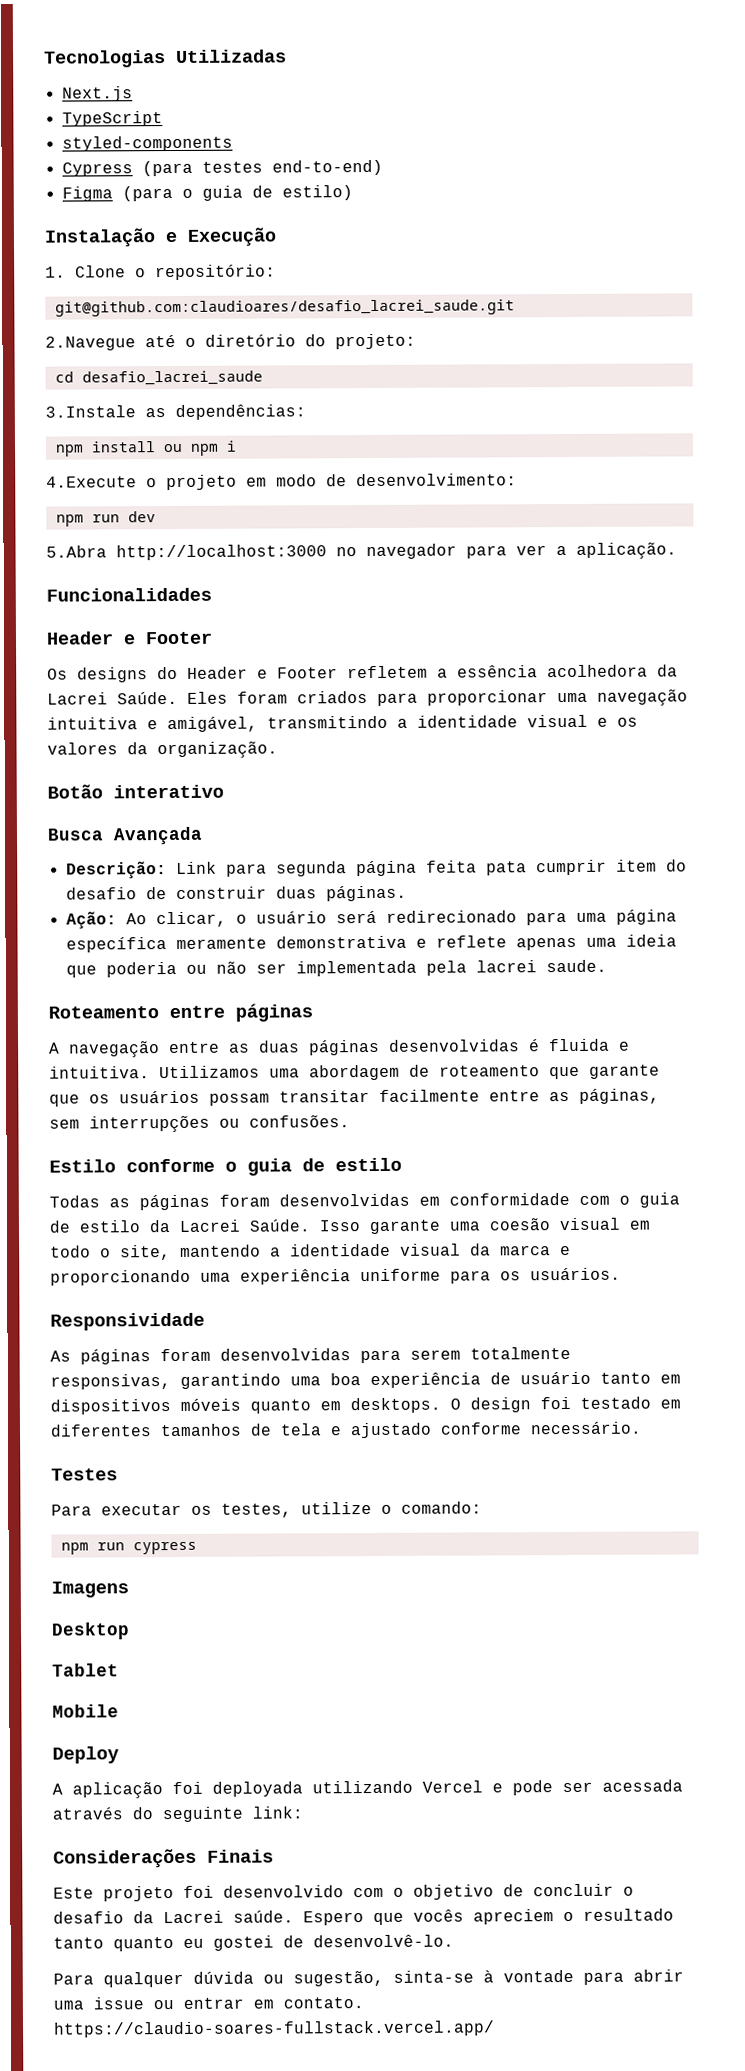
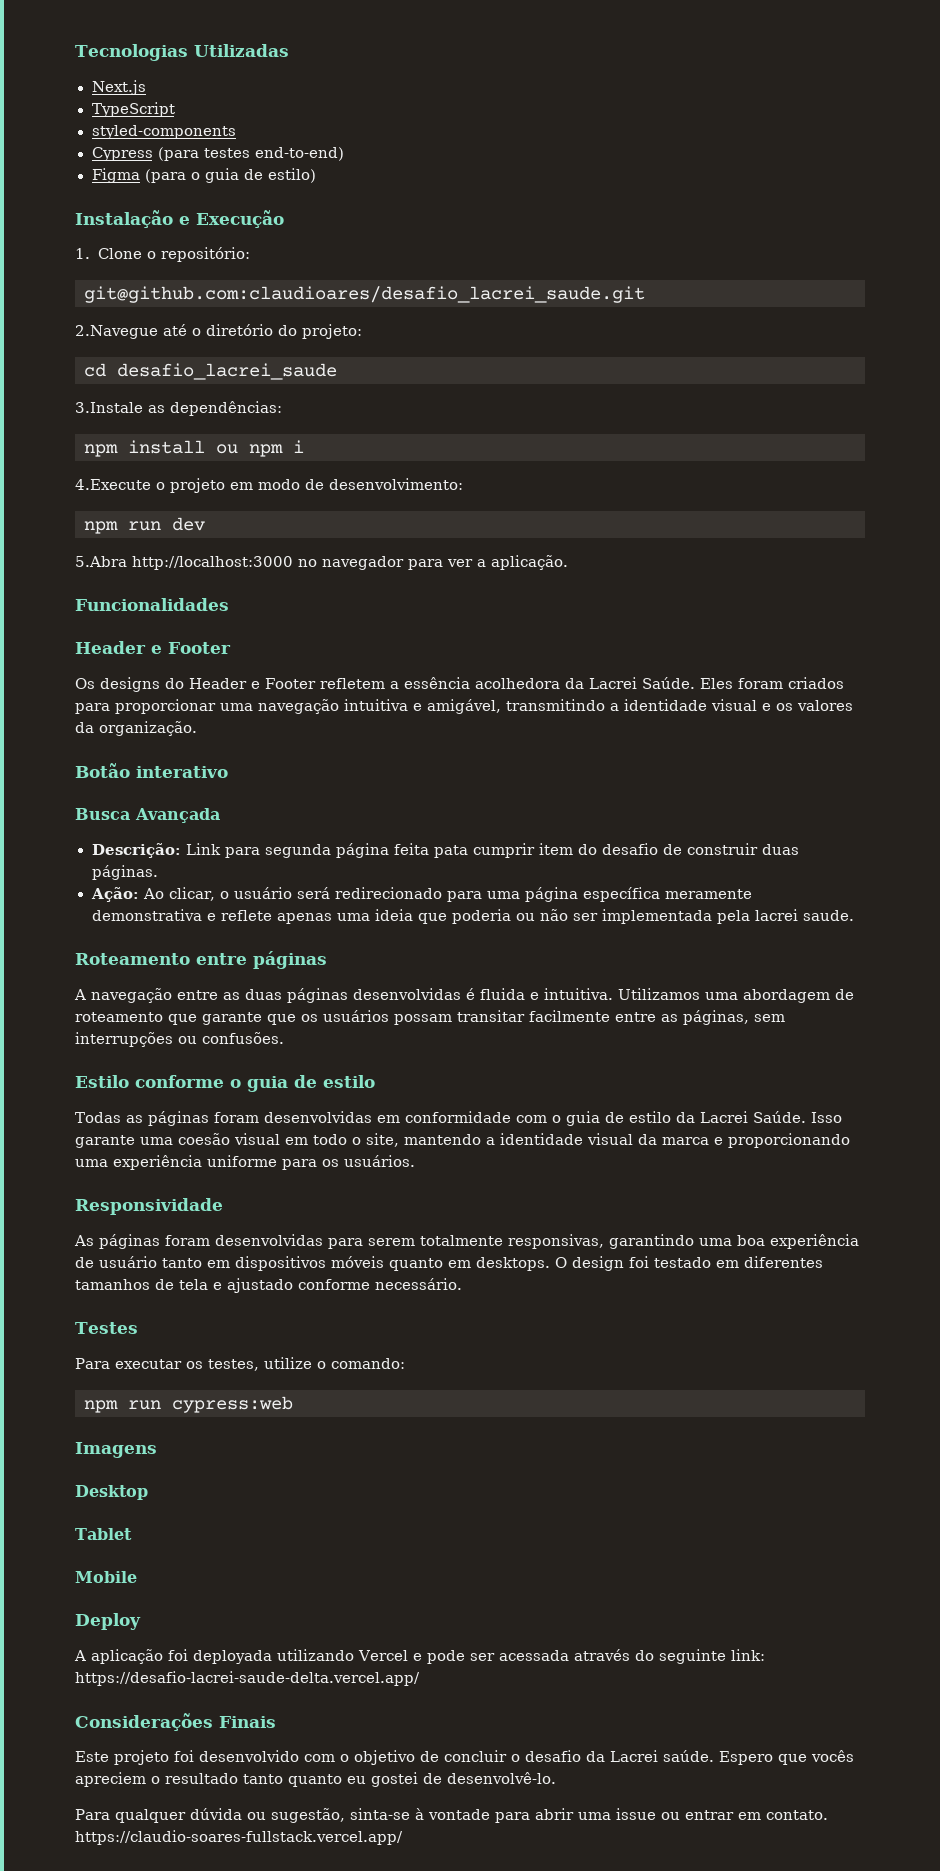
- npm run cypress
+ npm run cypress:web
- A aplicação foi deployada utilizando Vercel e pode ser acessada através do seguinte link:
+ A aplicação foi deployada utilizando Vercel e pode ser acessada através do seguinte link: https://desafio-lacrei-saude-delta.vercel.app/

